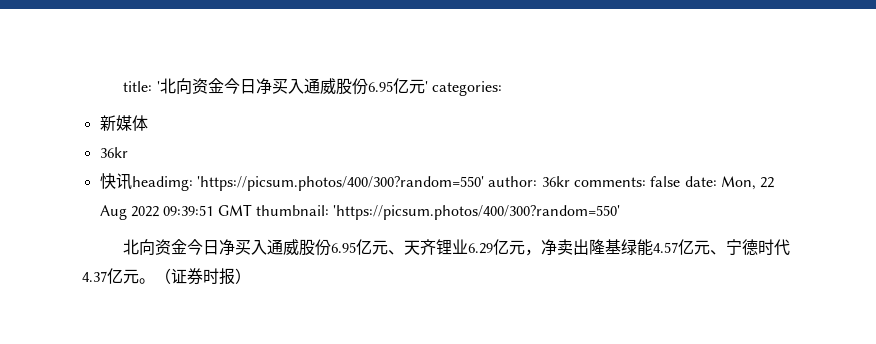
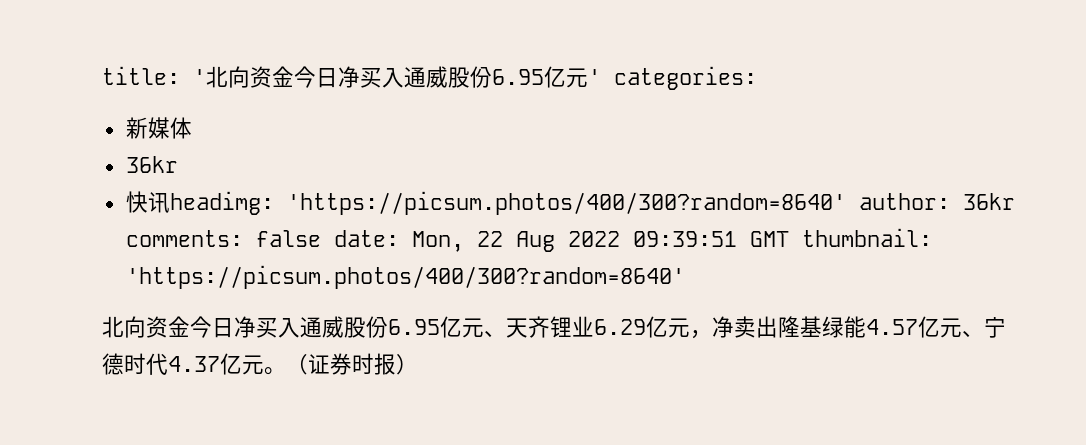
- 快讯headimg: 'https://picsum.photos/400/300?random=550' author: 36kr comments: false date: Mon, 22 Aug 2022 09:39:51 GMT thumbnail: 'https://picsum.photos/400/300?random=550'
+ 快讯headimg: 'https://picsum.photos/400/300?random=8640' author: 36kr comments: false date: Mon, 22 Aug 2022 09:39:51 GMT thumbnail: 'https://picsum.photos/400/300?random=8640'

